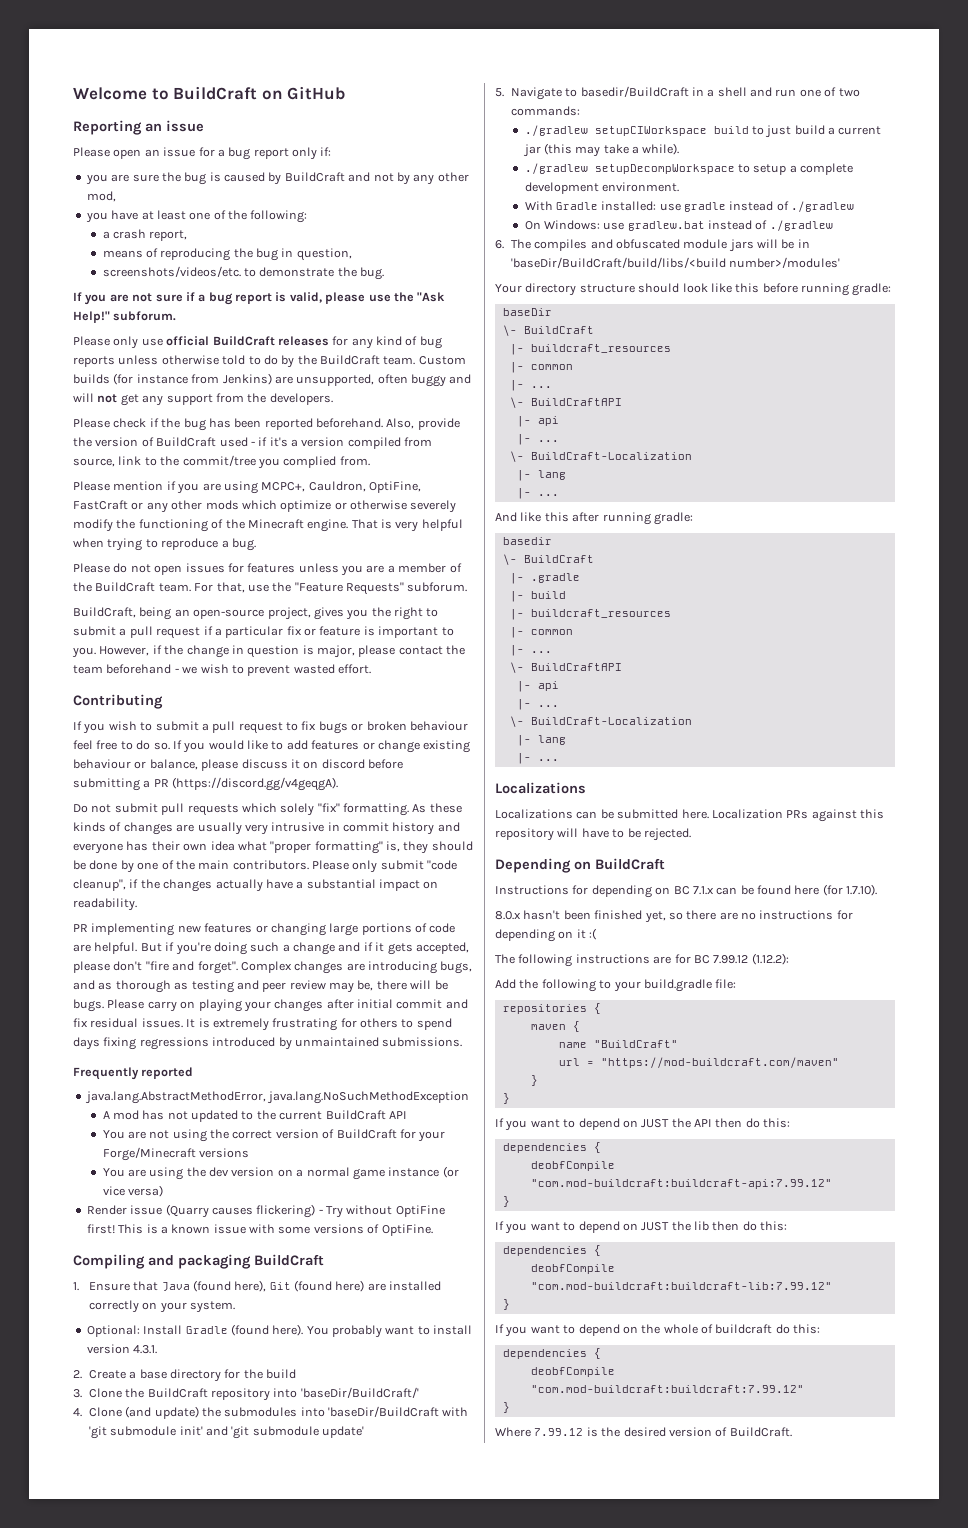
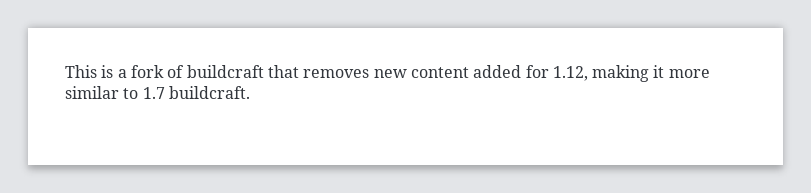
- Welcome to BuildCraft on GitHub
- Reporting an issue
- Please open an issue for a bug report only if:
- you are sure the bug is caused by BuildCraft and not by any other mod,
- you have at least one of the following:
- a crash report,
- means of reproducing the bug in question,
- screenshots/videos/etc. to demonstrate the bug.
- If you are not sure if a bug report is valid, please use the "Ask Help!" subforum.
- Please only use official BuildCraft releases for any kind of bug reports unless otherwise told to do by the BuildCraft team. Custom builds (for instance from Jenkins) are unsupported, often buggy and will not get any support from the developers.
- Please check if the bug has been reported beforehand. Also, provide the version of BuildCraft used - if it's a version compiled from source, link to the commit/tree you complied from.
- Please mention if you are using MCPC+, Cauldron, OptiFine, FastCraft or any other mods which optimize or otherwise severely modify the functioning of the Minecraft engine. That is very helpful when trying to reproduce a bug.
- Please do not open issues for features unless you are a member of the BuildCraft team. For that, use the "Feature Requests" subforum.
- BuildCraft, being an open-source project, gives you the right to submit a pull request if a particular fix or feature is important to you. However, if the change in question is major, please contact the team beforehand - we wish to prevent wasted effort.
- Contributing
- If you wish to submit a pull request to fix bugs or broken behaviour feel free to do so. If you would like to add features or change existing behaviour or balance, please discuss it on discord before submitting a PR (https://discord.gg/v4geqgA).
- Do not submit pull requests which solely "fix" formatting. As these kinds of changes are usually very intrusive in commit history and everyone has their own idea what "proper formatting" is, they should be done by one of the main contributors. Please only submit "code cleanup", if the changes actually have a substantial impact on readability.
- PR implementing new features or changing large portions of code are helpful. But if you're doing such a change and if it gets accepted, please don't "fire and forget". Complex changes are introducing bugs, and as thorough as testing and peer review may be, there will be bugs. Please carry on playing your changes after initial commit and fix residual issues. It is extremely frustrating for others to spend days fixing regressions introduced by unmaintained submissions.
- Frequently reported
- java.lang.AbstractMethodError, java.lang.NoSuchMethodException
- A mod has not updated to the current BuildCraft API
- You are not using the correct version of BuildCraft for your Forge/Minecraft versions
- You are using the dev version on a normal game instance (or vice versa)
- Render issue (Quarry causes flickering) - Try without OptiFine first! This is a known issue with some versions of OptiFine.
- Compiling and packaging BuildCraft
- 1. Ensure that Java (found here), Git (found here) are installed correctly on your system.
- Optional: Install Gradle (found here). You probably want to install version 4.3.1.
- 2. Create a base directory for the build
- 3. Clone the BuildCraft repository into 'baseDir/BuildCraft/'
- 4. Clone (and update) the submodules into 'baseDir/BuildCraft with 'git submodule init' and 'git submodule update'
- 5. Navigate to basedir/BuildCraft in a shell and run one of two commands:
- ./gradlew setupCIWorkspace build to just build a current jar (this may take a while).
- ./gradlew setupDecompWorkspace to setup a complete development environment.
- With Gradle installed: use gradle instead of ./gradlew
- On Windows: use gradlew.bat instead of ./gradlew
- 6. The compiles and obfuscated module jars will be in 'baseDir/BuildCraft/build/libs/<build number>/modules'
- Your directory structure should look like this before running gradle:
- baseDir
- \- BuildCraft
- |- buildcraft_resources
- |- common
- |- ...
- \- BuildCraftAPI
- |- api
- |- ...
- \- BuildCraft-Localization
- |- lang
- |- ...
- And like this after running gradle:
- basedir
- \- BuildCraft
- |- .gradle
- |- build
- |- buildcraft_resources
- |- common
- |- ...
- \- BuildCraftAPI
- |- api
- |- ...
- \- BuildCraft-Localization
- |- lang
- |- ...
- Localizations
- Localizations can be submitted here. Localization PRs against this repository will have to be rejected.
- Depending on BuildCraft
- Instructions for depending on BC 7.1.x can be found here (for 1.7.10).
- 8.0.x hasn't been finished yet, so there are no instructions for depending on it :(
- The following instructions are for BC 7.99.12 (1.12.2):
- Add the following to your build.gradle file:
- repositories {
- maven {
- name "BuildCraft"
- url = "https://mod-buildcraft.com/maven"
- }
- }
- If you want to depend on JUST the API then do this:
- dependencies {
- deobfCompile "com.mod-buildcraft:buildcraft-api:7.99.12"
- }
- If you want to depend on JUST the lib then do this:
- dependencies {
- deobfCompile "com.mod-buildcraft:buildcraft-lib:7.99.12"
- }
- If you want to depend on the whole of buildcraft do this:
- dependencies {
- deobfCompile "com.mod-buildcraft:buildcraft:7.99.12"
- }
- Where 7.99.12 is the desired version of BuildCraft.
+ This is a fork of buildcraft that removes new content added for 1.12, making it more similar to 1.7 buildcraft.

